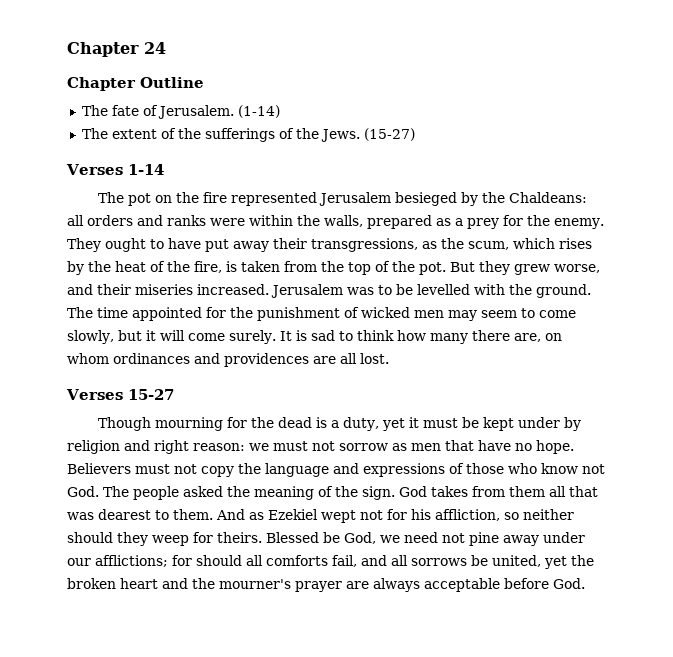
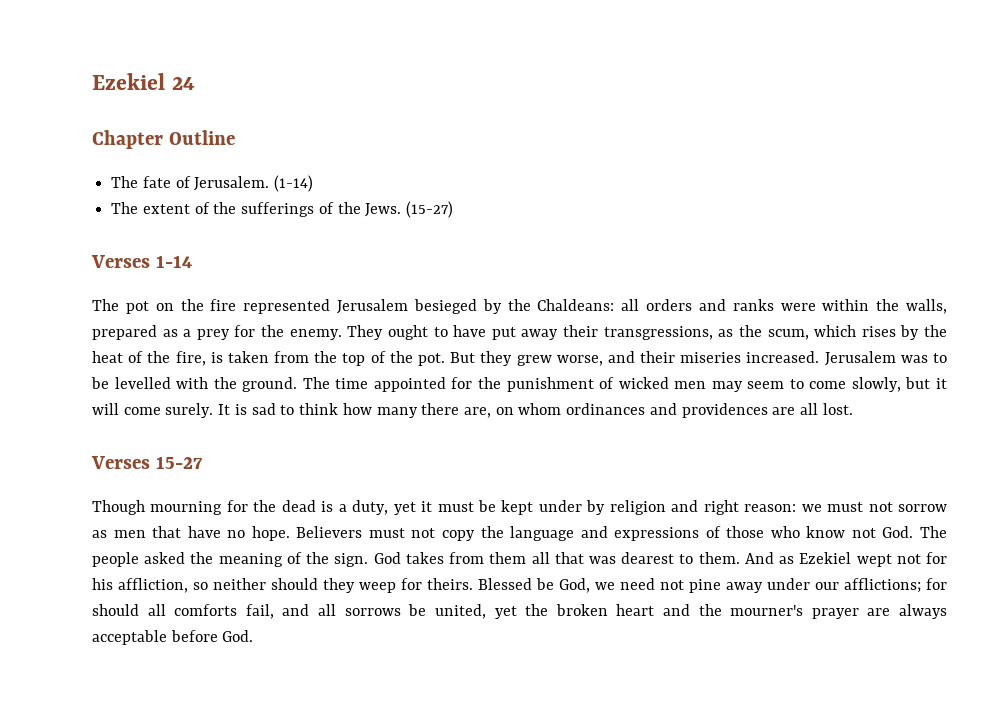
- Chapter 24
+ Ezekiel 24

